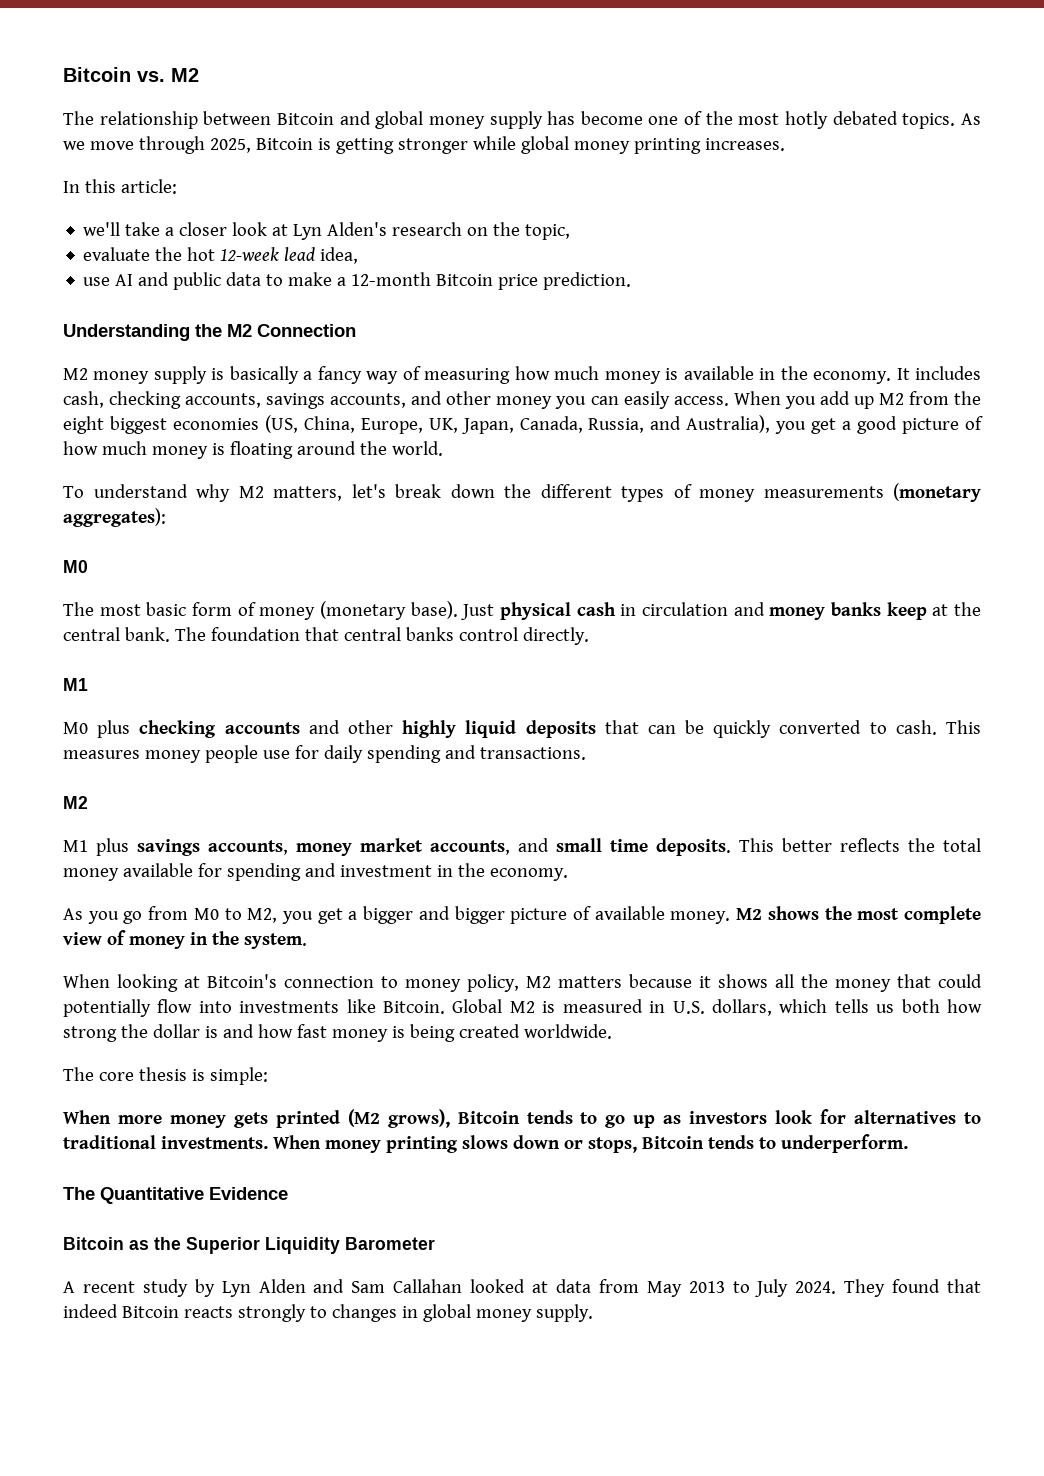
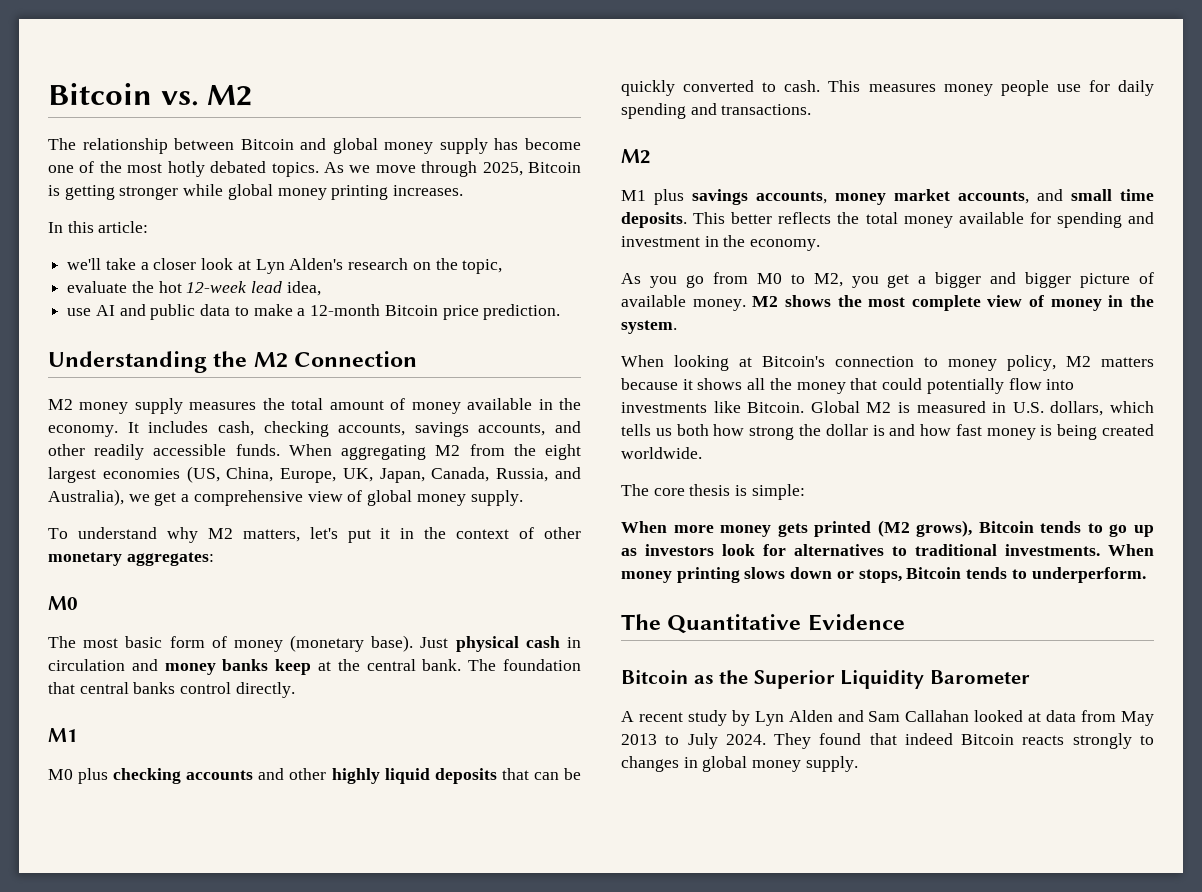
- M2 money supply is basically a fancy way of measuring how much money is available in the economy.
+ M2 money supply measures the total amount of money available in the economy.
- It includes cash, checking accounts, savings accounts, and other money you can easily access. When you add up M2 from the eight biggest economies (US, China, Europe, UK, Japan, Canada, Russia, and Australia), you get a good picture of how much money is floating around the world.
+ It includes cash, checking accounts, savings accounts, and other readily accessible funds. When aggregating M2 from the eight largest economies (US, China, Europe, UK, Japan, Canada, Russia, and Australia), we get a comprehensive view of global money supply.
- To understand why M2 matters, let's break down the different types of money measurements (monetary aggregates):
+ To understand why M2 matters, let's put it in the context of other monetary aggregates:

